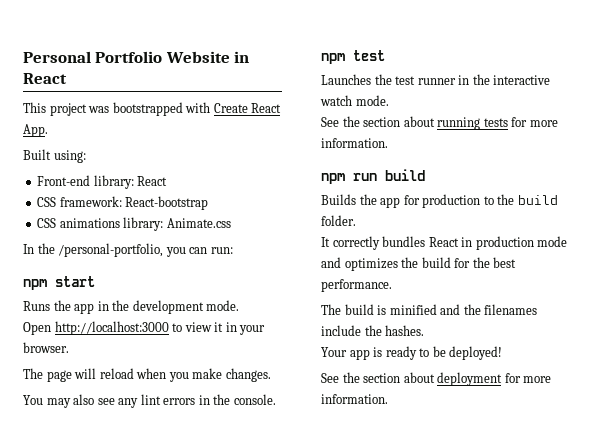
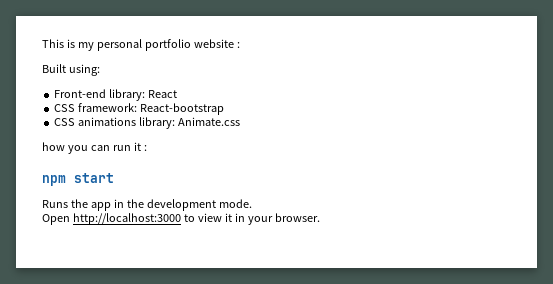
- Personal Portfolio Website in React
- This project was bootstrapped with Create React App.
+ This is my personal portfolio website :
- In the /personal-portfolio, you can run:
+ how you can run it :
- The page will reload when you make changes.
- You may also see any lint errors in the console.
- npm test
- Launches the test runner in the interactive watch mode.
- See the section about running tests for more information.
- npm run build
- Builds the app for production to the build folder.
- It correctly bundles React in production mode and optimizes the build for the best performance.
- The build is minified and the filenames include the hashes.
- Your app is ready to be deployed!
- See the section about deployment for more information.

